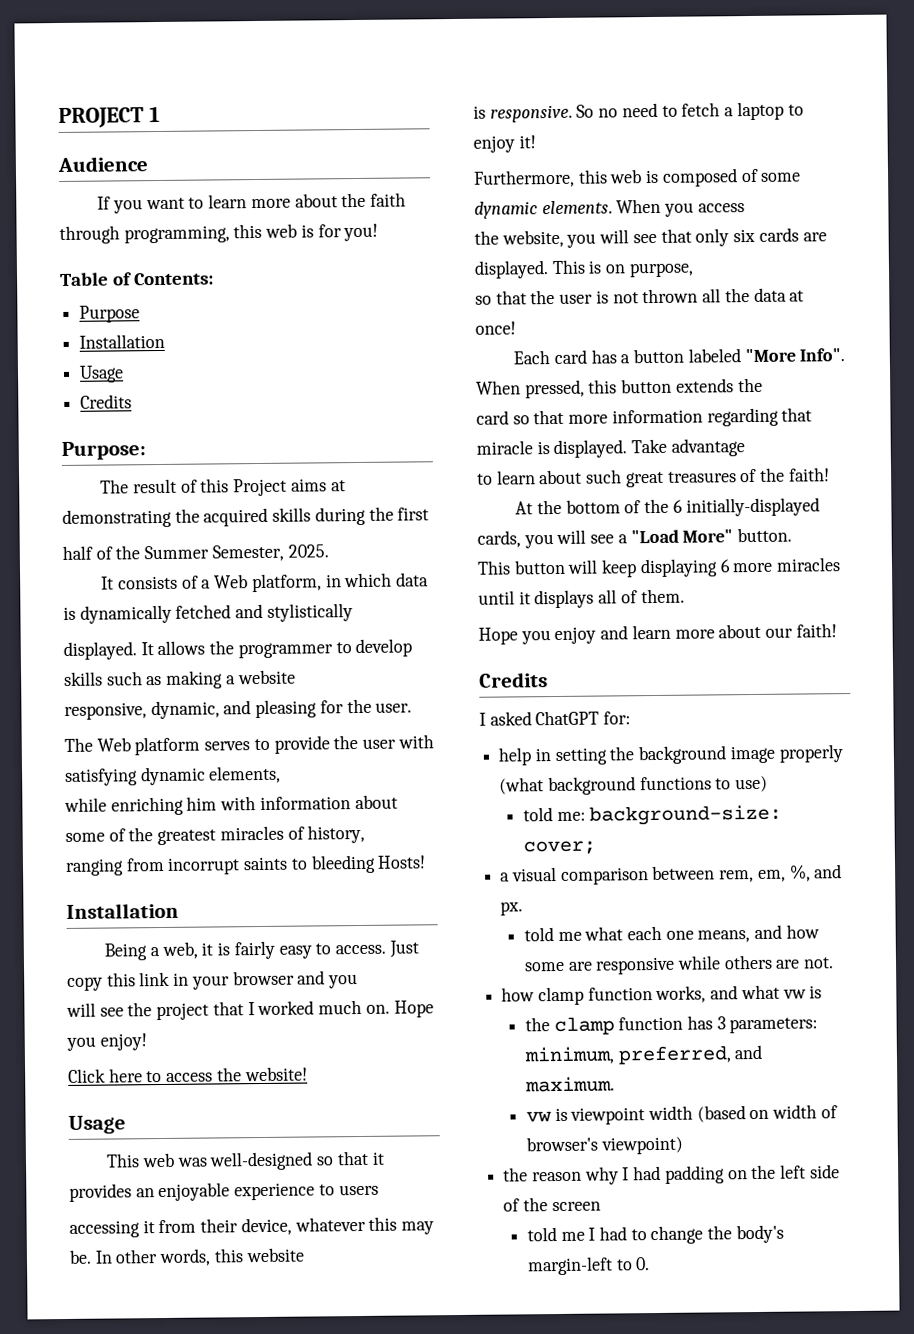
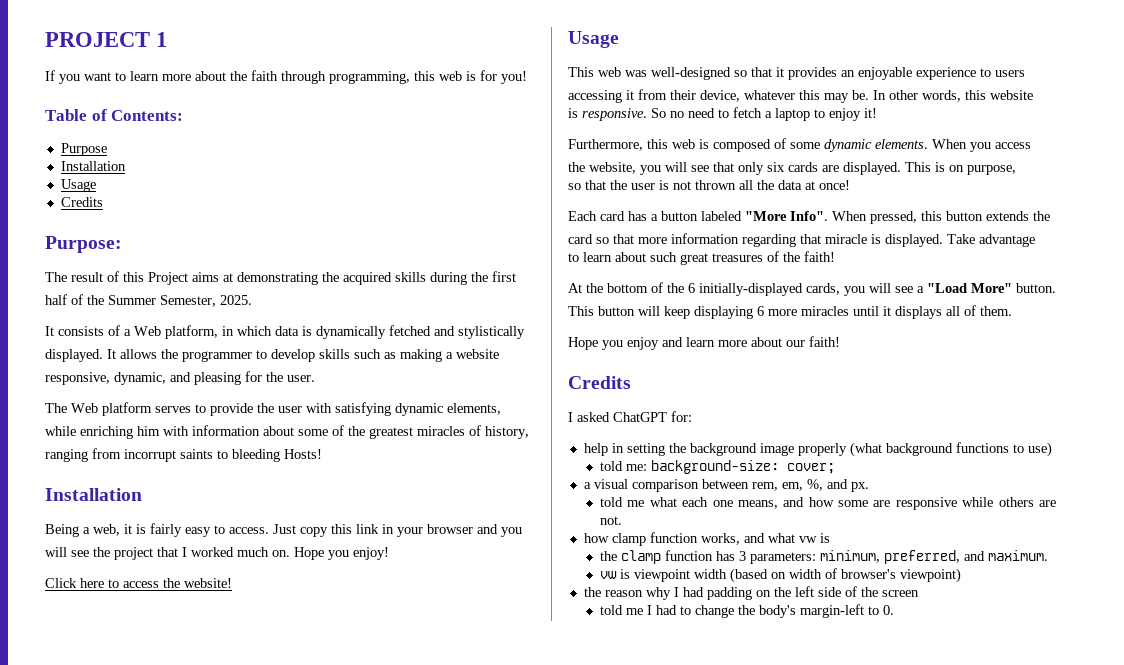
- Audience

